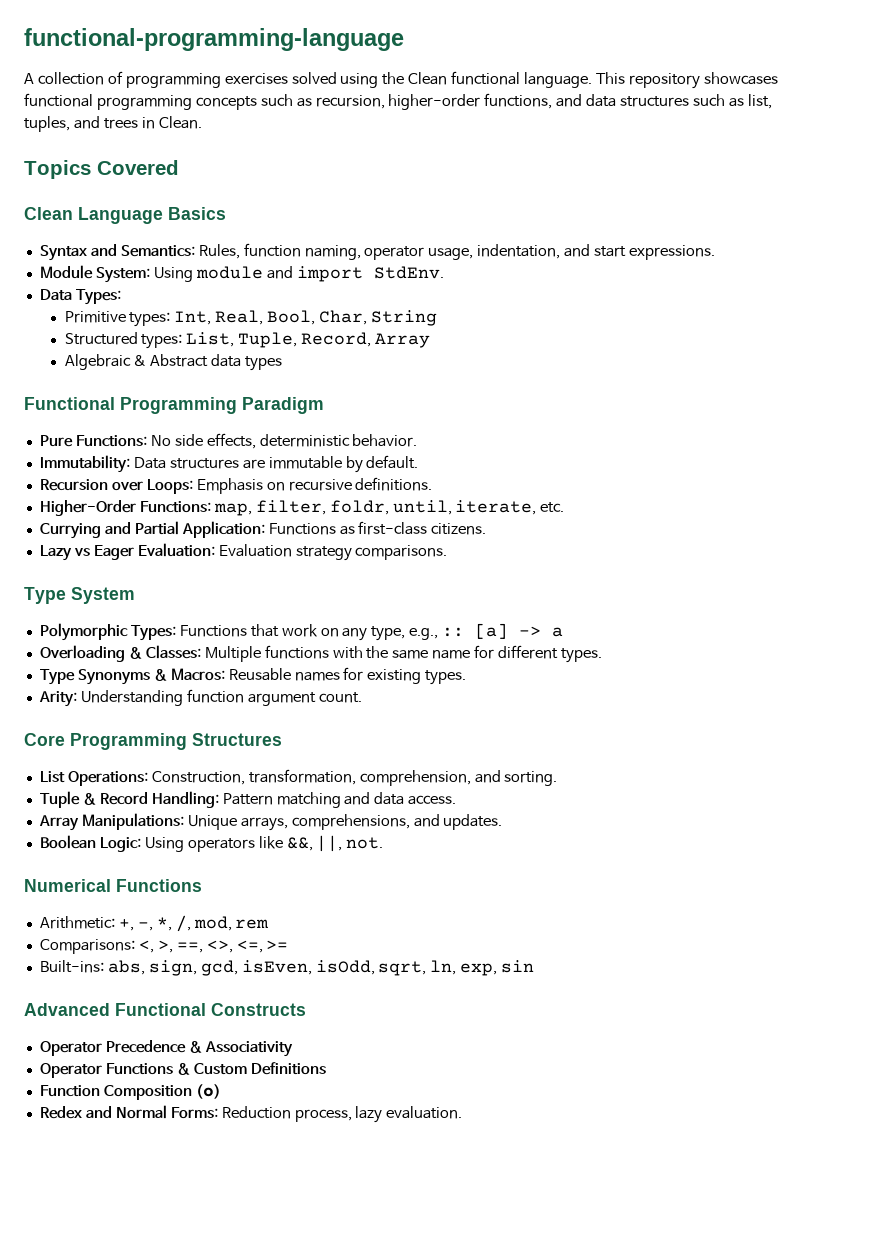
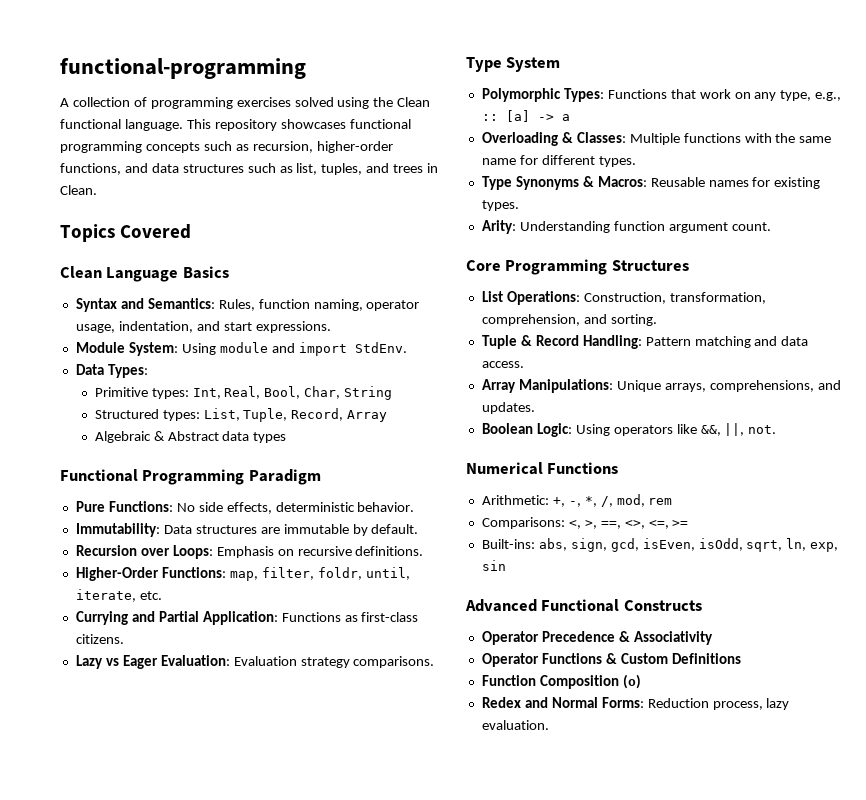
- functional-programming-language
+ functional-programming

